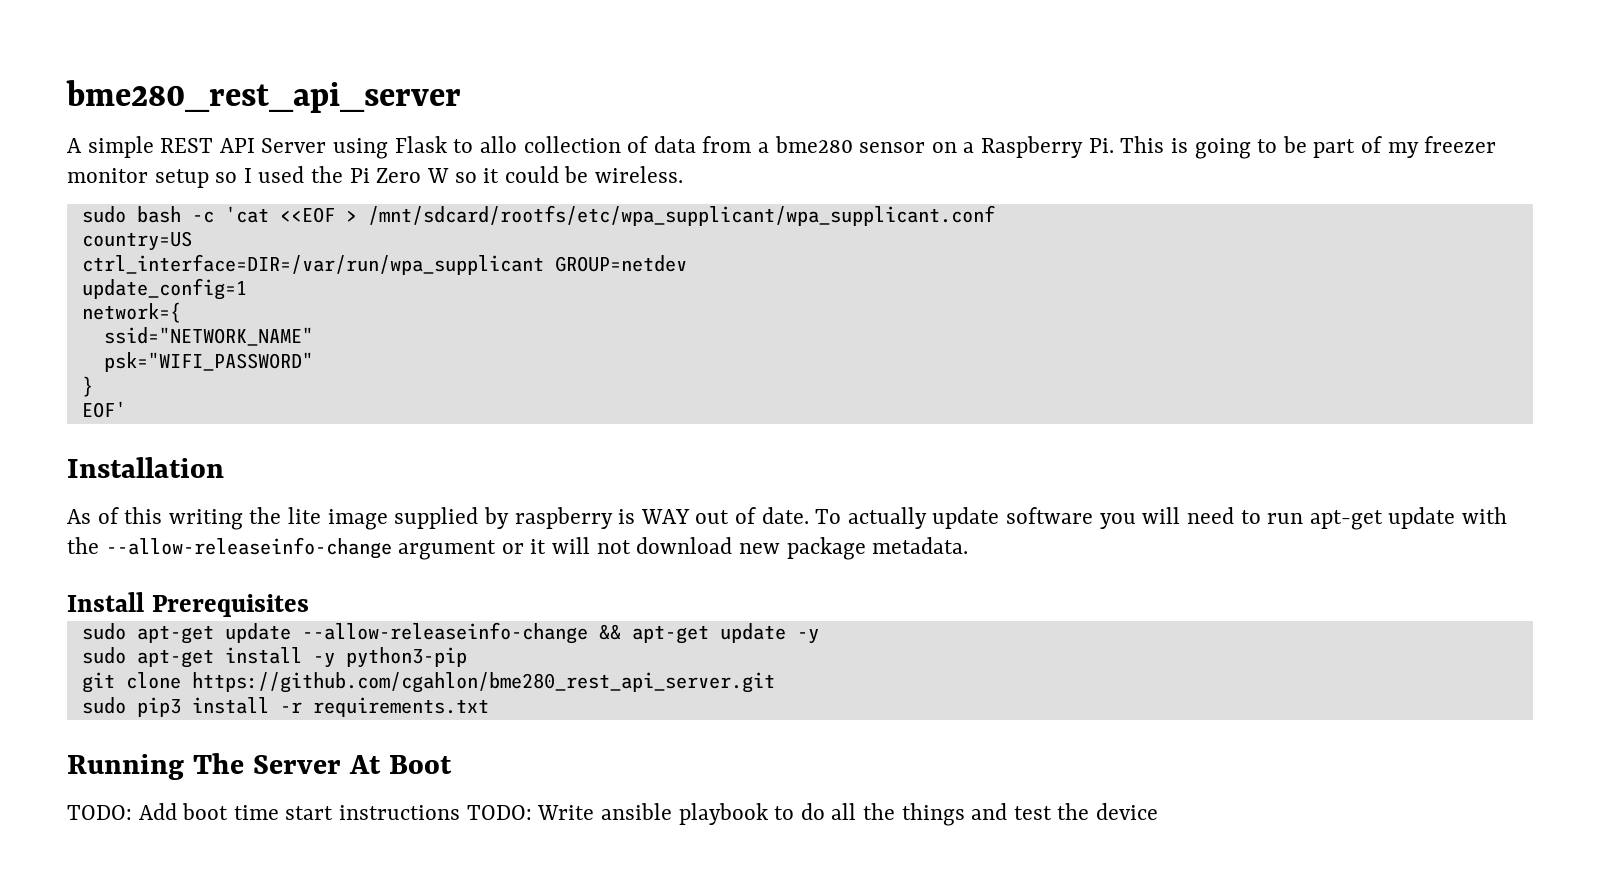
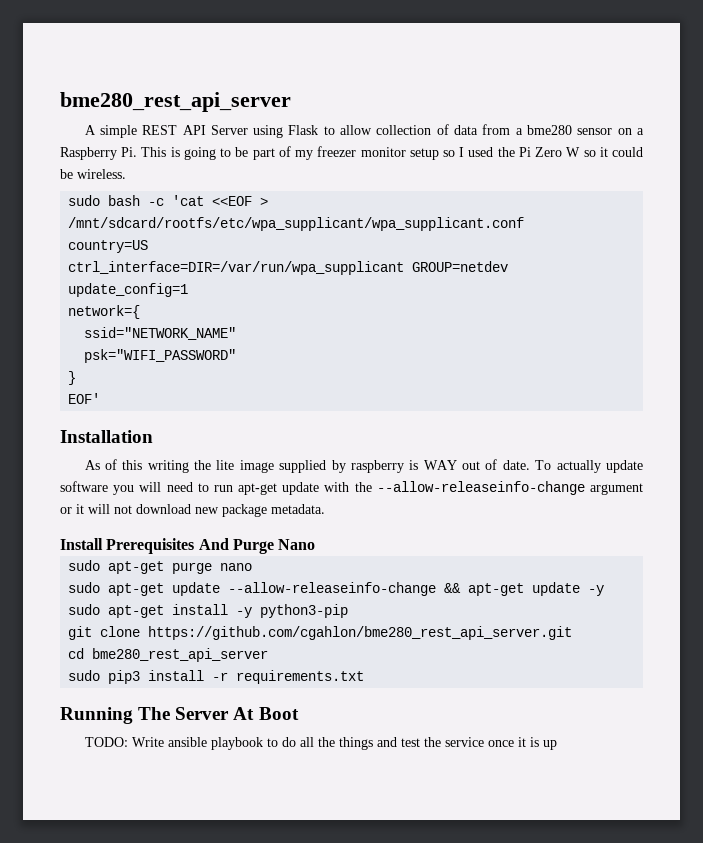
- A simple REST API Server using Flask to allo collection of data from a bme280 sensor on a Raspberry Pi. This is going to be part of my freezer monitor setup so I used the Pi Zero W so it could be wireless.
+ A simple REST API Server using Flask to allow collection of data from a bme280 sensor on a Raspberry Pi. This is going to be part of my freezer monitor setup so I used the Pi Zero W so it could be wireless.
- Install Prerequisites
+ Install Prerequisites And Purge Nano
+ sudo apt-get purge nano
+ cd bme280_rest_api_server
- TODO: Add boot time start instructions TODO: Write ansible playbook to do all the things and test the device
+ TODO: Write ansible playbook to do all the things and test the service once it is up

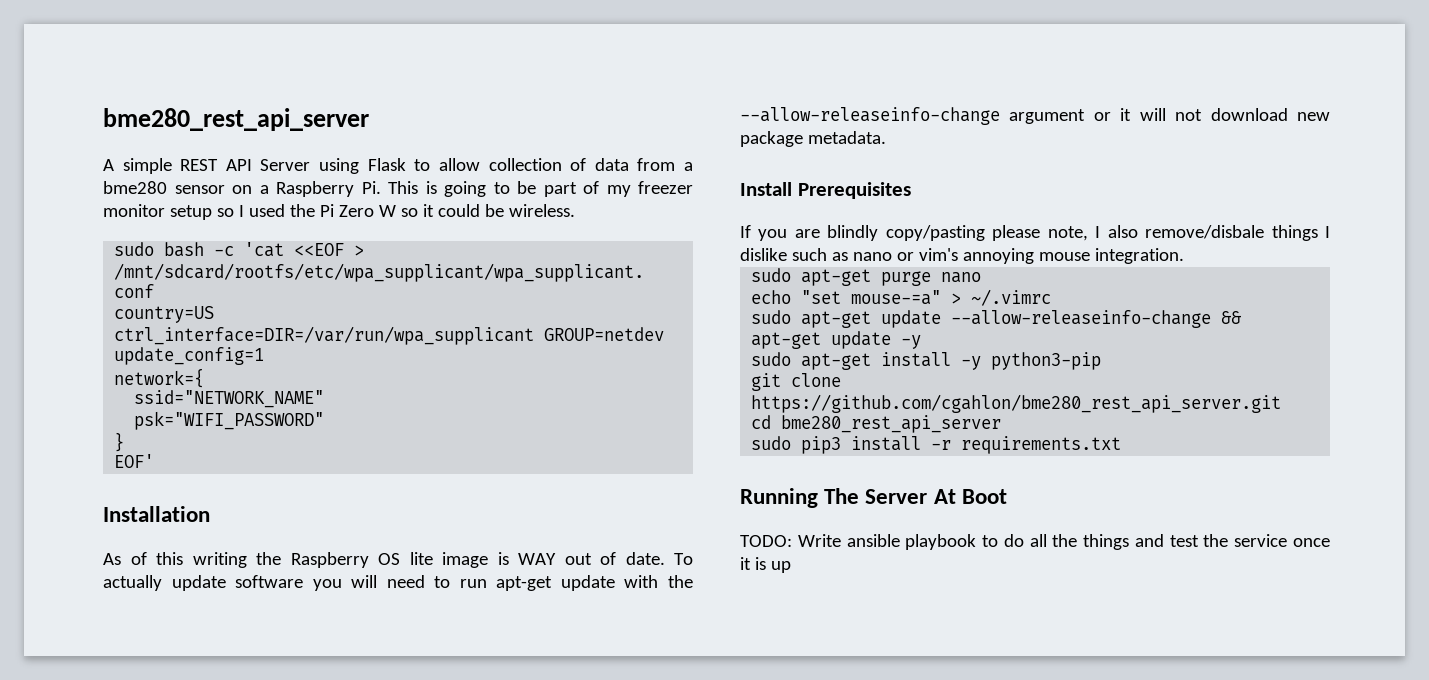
- As of this writing the lite image supplied by raspberry is WAY out of date.
+ As of this writing the Raspberry OS lite image is WAY out of date.
- Install Prerequisites And Purge Nano
+ Install Prerequisites
+ If you are blindly copy/pasting please note, I also remove/disbale things I dislike such as nano or vim's annoying mouse integration.
+ echo "set mouse-=a" > ~/.vimrc

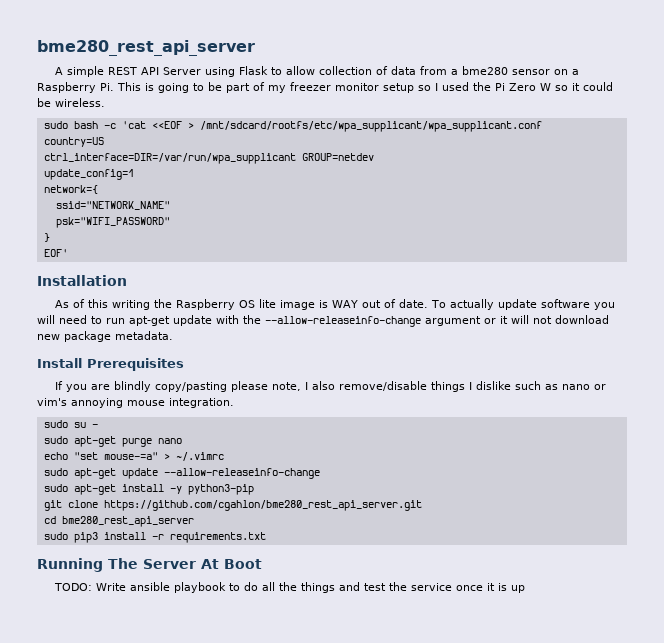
- If you are blindly copy/pasting please note, I also remove/disbale things I dislike such as nano or vim's annoying mouse integration.
+ If you are blindly copy/pasting please note, I also remove/disable things I dislike such as nano or vim's annoying mouse integration.
+ sudo su -
- sudo apt-get update --allow-releaseinfo-change && apt-get update -y
+ sudo apt-get update --allow-releaseinfo-change

